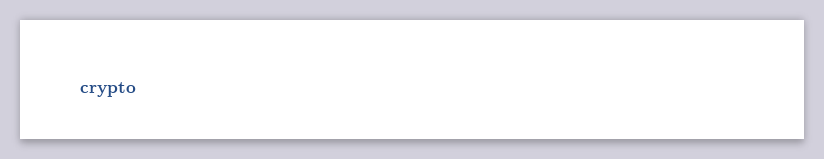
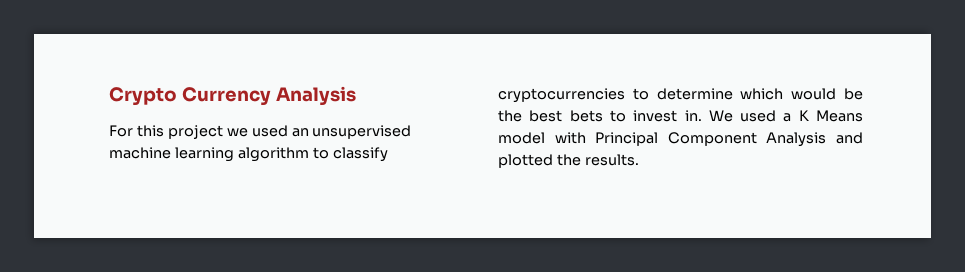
- crypto
+ Crypto Currency Analysis
+ For this project we used an unsupervised machine learning algorithm to classify cryptocurrencies to determine which would be the best bets to invest in. We used a K Means model with Principal Component Analysis and plotted the results.

